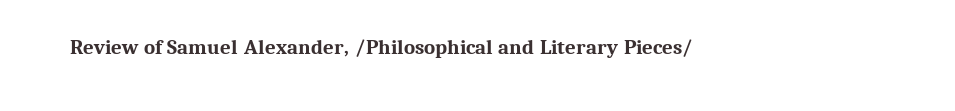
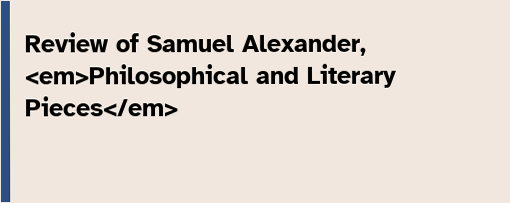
- Review of Samuel Alexander, /Philosophical and Literary Pieces/
+ Review of Samuel Alexander, <em>Philosophical and Literary Pieces</em>

